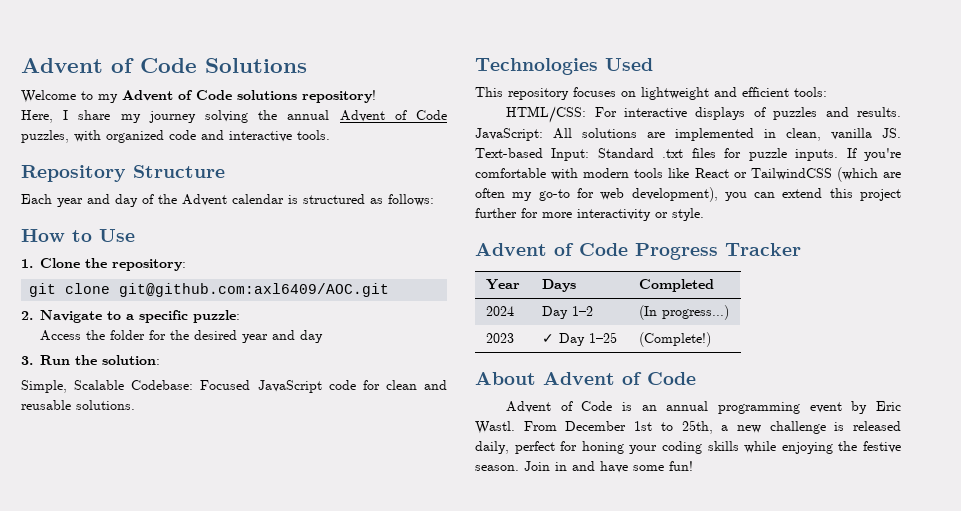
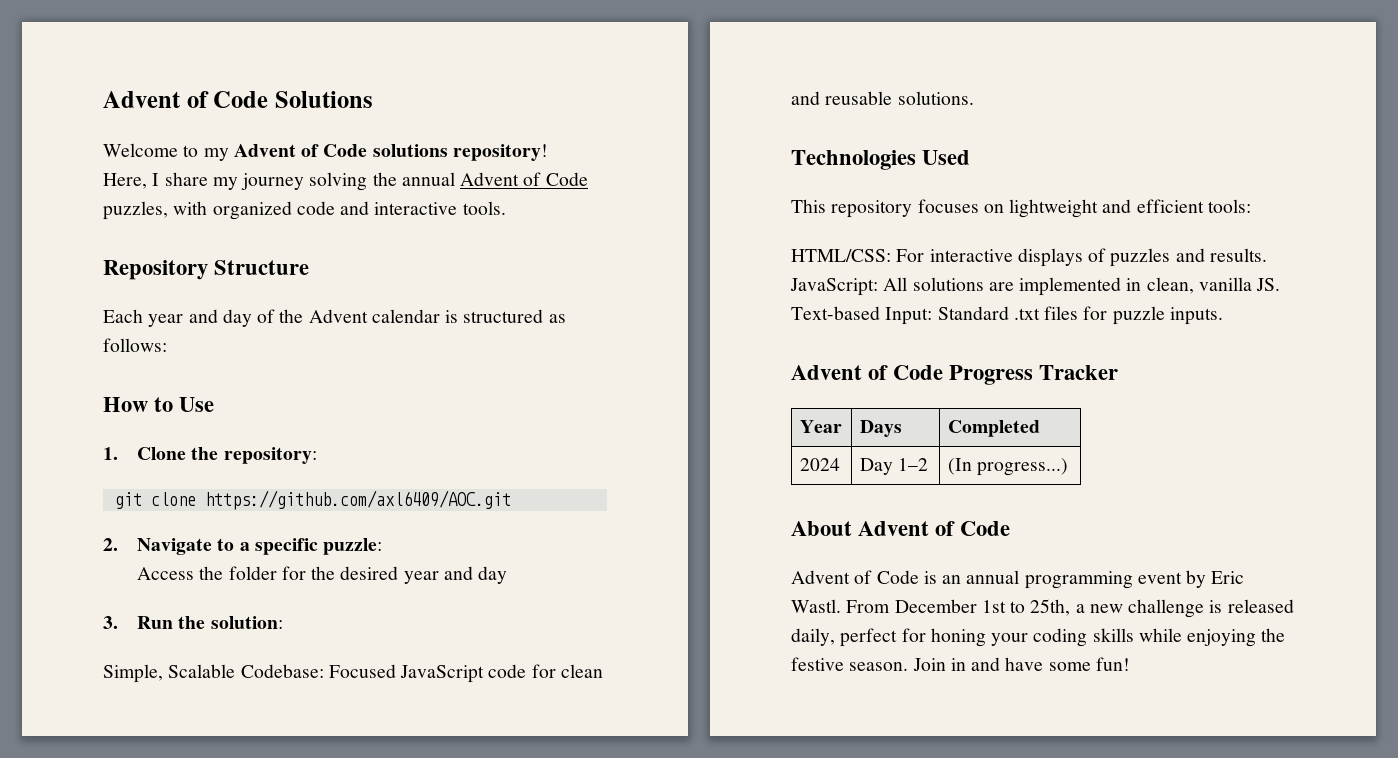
- git clone git@github.com:axl6409/AOC.git
+ git clone https://github.com/axl6409/AOC.git
- If you're comfortable with modern tools like React or TailwindCSS (which are often my go-to for web development), you can extend this project further for more interactivity or style.
- 2023 | ✓ Day 1–25 | (Complete!)

